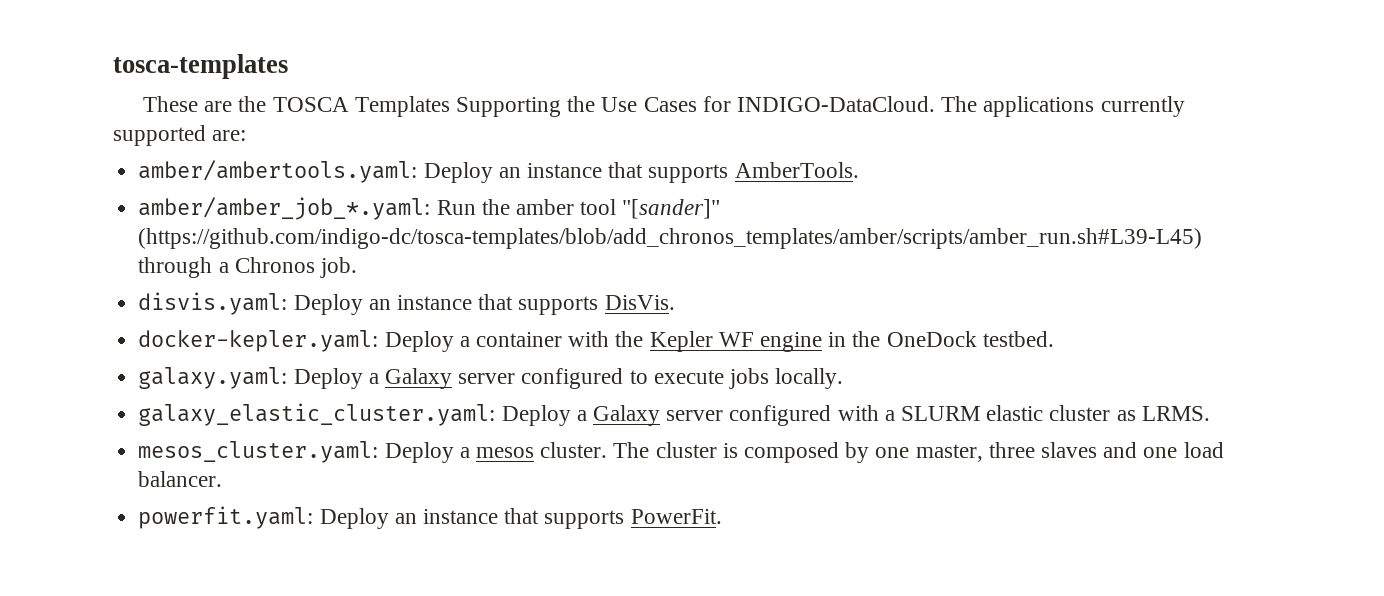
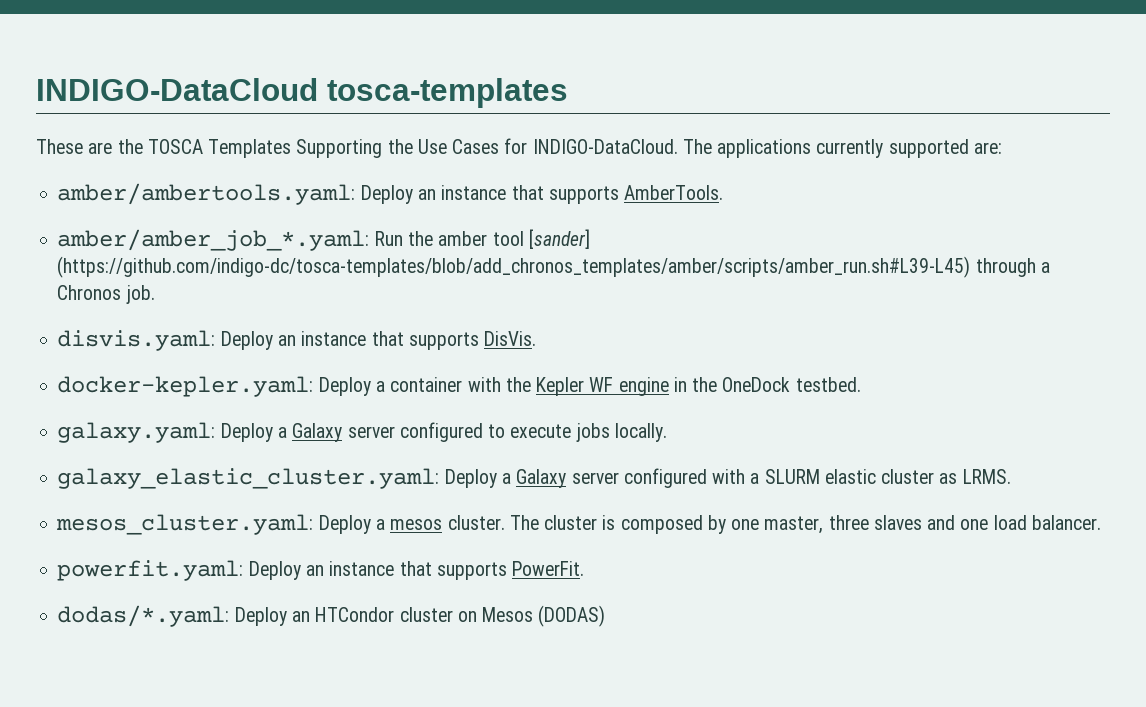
- tosca-templates
+ INDIGO-DataCloud tosca-templates
- amber/amber_job_*.yaml: Run the amber tool "[sander]" (https://github.com/indigo-dc/tosca-templates/blob/add_chronos_templates/amber/scripts/amber_run.sh#L39-L45) through a Chronos job.
+ amber/amber_job_*.yaml: Run the amber tool [sander] (https://github.com/indigo-dc/tosca-templates/blob/add_chronos_templates/amber/scripts/amber_run.sh#L39-L45) through a Chronos job.
+ dodas/*.yaml: Deploy an HTCondor cluster on Mesos (DODAS)

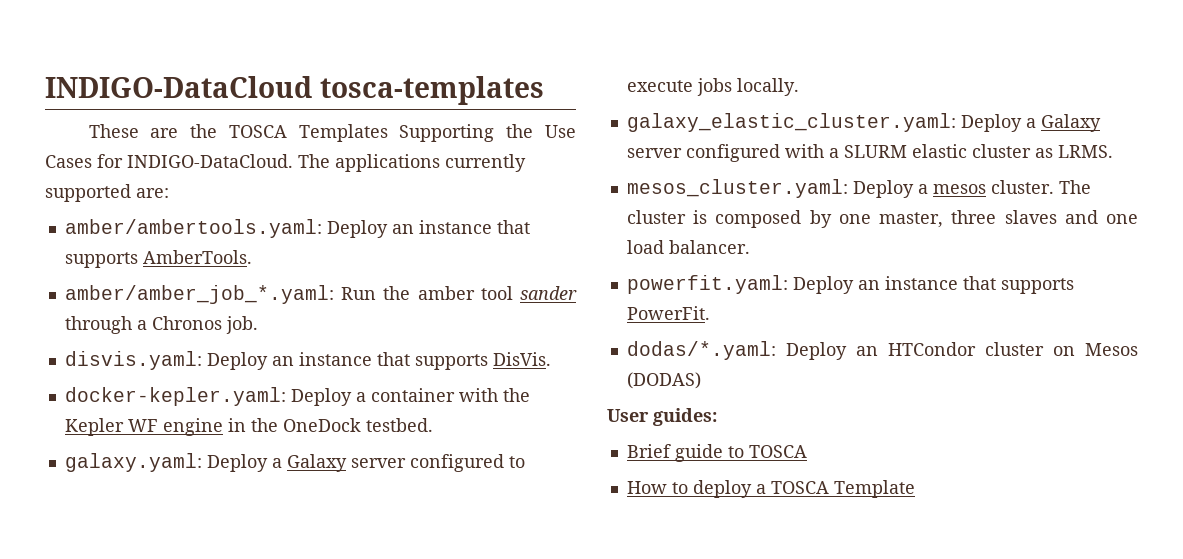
- amber/amber_job_*.yaml: Run the amber tool [sander] (https://github.com/indigo-dc/tosca-templates/blob/add_chronos_templates/amber/scripts/amber_run.sh#L39-L45) through a Chronos job.
+ amber/amber_job_*.yaml: Run the amber tool sander through a Chronos job.
+ User guides:
+ Brief guide to TOSCA
+ How to deploy a TOSCA Template

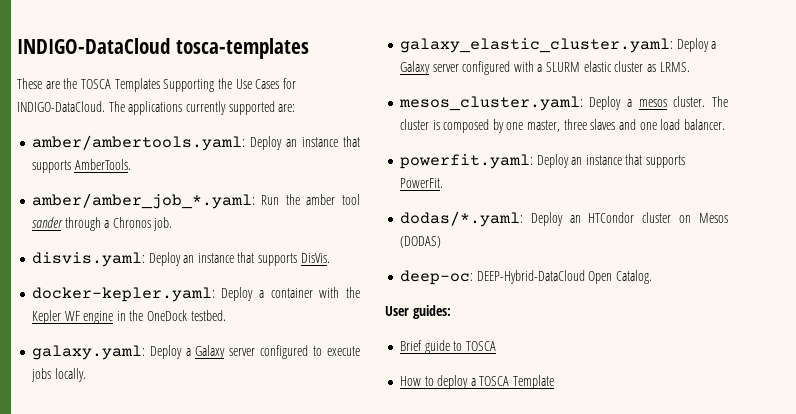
+ deep-oc: DEEP-Hybrid-DataCloud Open Catalog.

